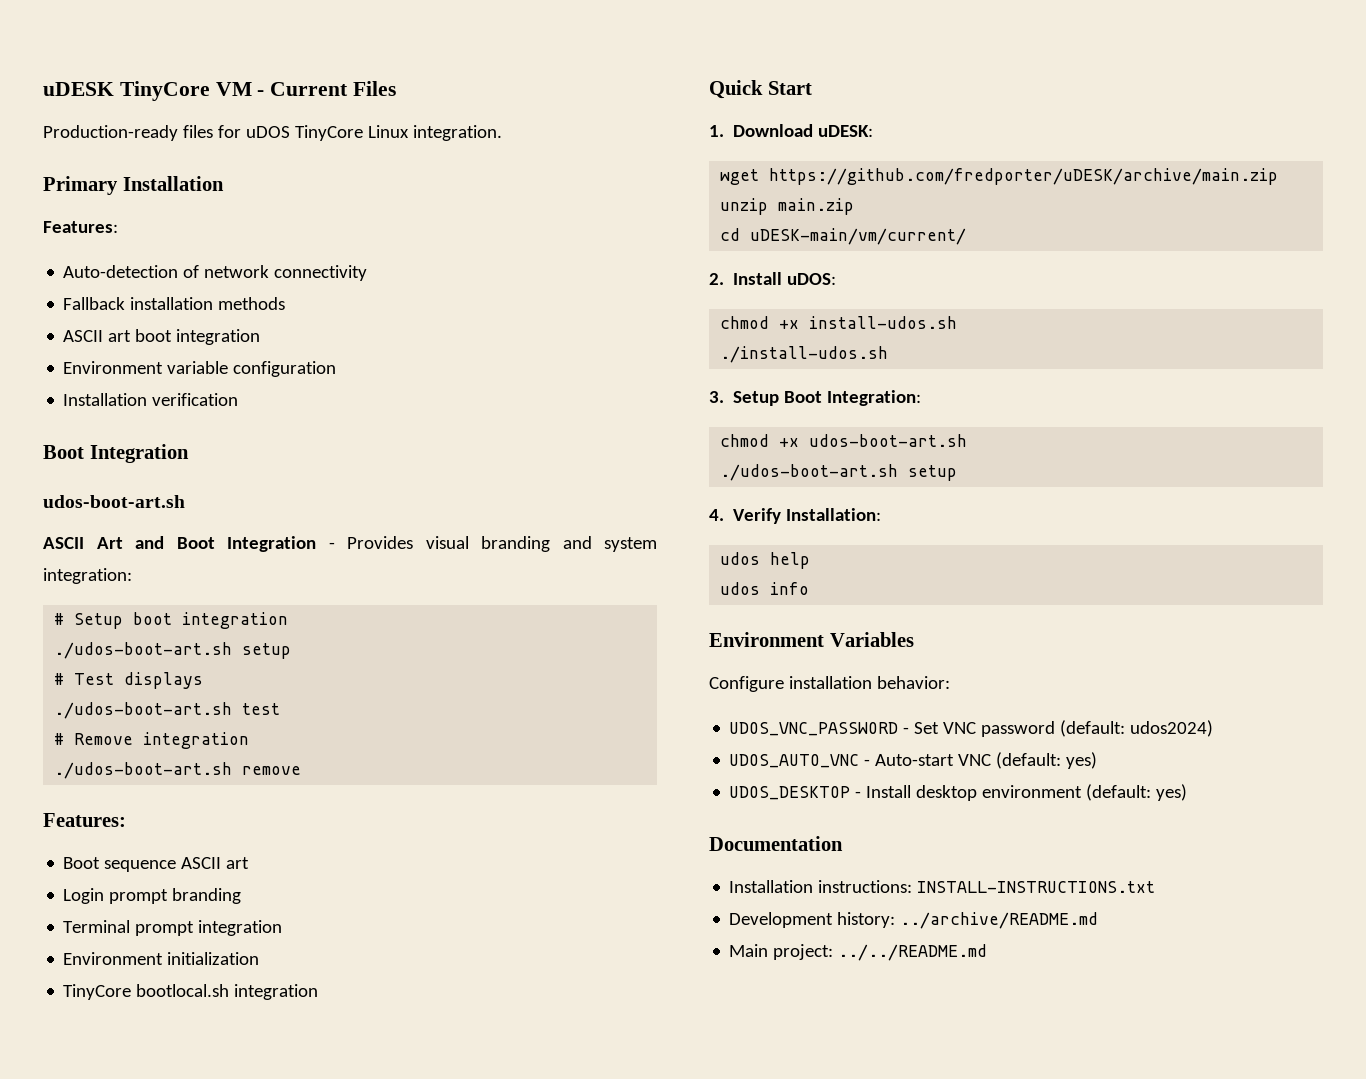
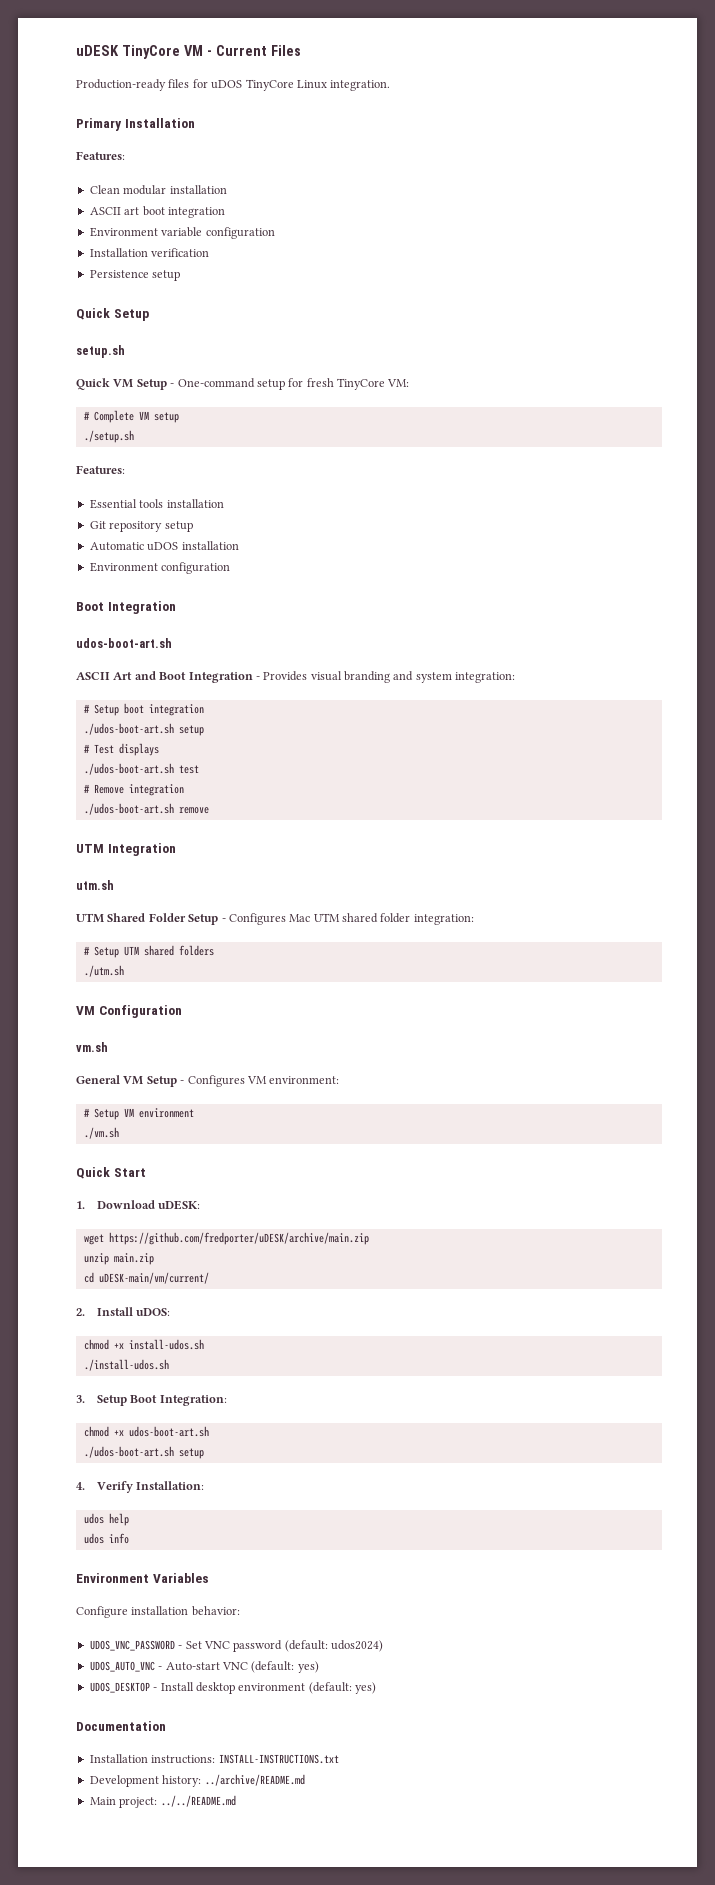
- Auto-detection of network connectivity
- Fallback installation methods
+ Clean modular installation
+ Persistence setup
+ Quick Setup
+ setup.sh
+ Quick VM Setup - One-command setup for fresh TinyCore VM:
+ # Complete VM setup
+ ./setup.sh
+ Features:
+ Essential tools installation
+ Git repository setup
+ Automatic uDOS installation
+ Environment configuration
  ./udos-boot-art.sh remove
- Features:
- Boot sequence ASCII art
- Login prompt branding
- Terminal prompt integration
- Environment initialization
- TinyCore bootlocal.sh integration
+ UTM Integration
+ utm.sh
+ UTM Shared Folder Setup - Configures Mac UTM shared folder integration:
+ # Setup UTM shared folders
+ ./utm.sh
+ VM Configuration
+ vm.sh
+ General VM Setup - Configures VM environment:
+ # Setup VM environment
+ ./vm.sh

